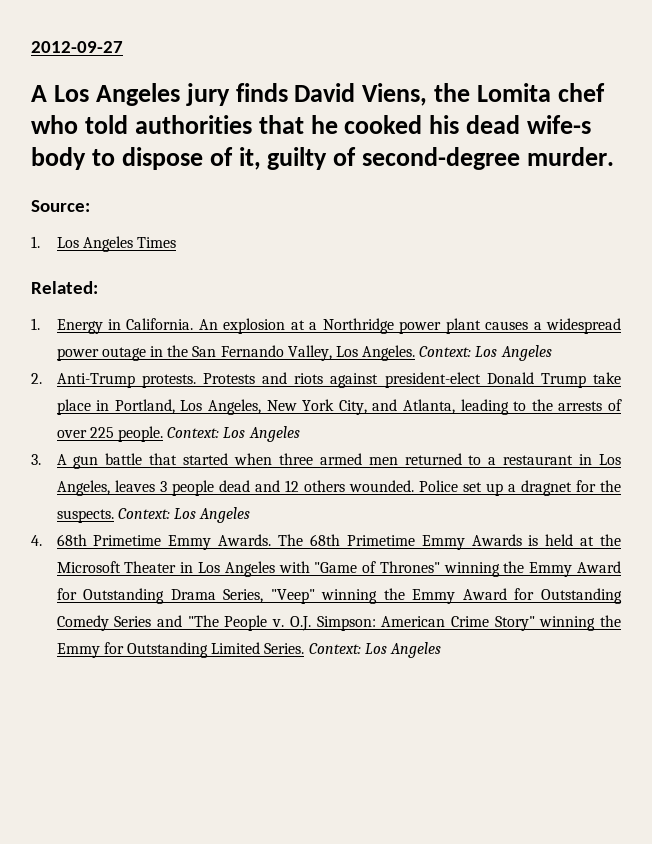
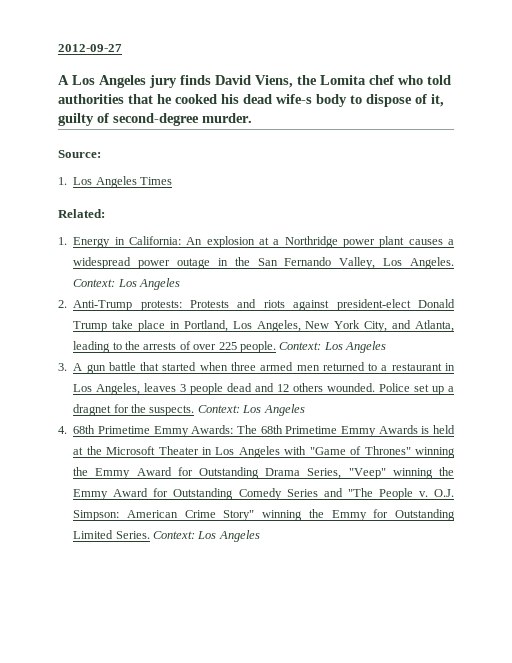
- 1. Energy in California. An explosion at a Northridge power plant causes a widespread power outage in the San Fernando Valley, Los Angeles.
+ 1. Energy in California: An explosion at a Northridge power plant causes a widespread power outage in the San Fernando Valley, Los Angeles.
- 2. Anti-Trump protests. Protests and riots against president-elect Donald Trump take place in Portland, Los Angeles, New York City, and Atlanta, leading to the arrests of over 225 people.
+ 2. Anti-Trump protests: Protests and riots against president-elect Donald Trump take place in Portland, Los Angeles, New York City, and Atlanta, leading to the arrests of over 225 people.
- 4. 68th Primetime Emmy Awards. The 68th Primetime Emmy Awards is held at the Microsoft Theater in Los Angeles with "Game of Thrones" winning the Emmy Award for Outstanding Drama Series, "Veep" winning the Emmy Award for Outstanding Comedy Series and "The People v.
+ 4. 68th Primetime Emmy Awards: The 68th Primetime Emmy Awards is held at the Microsoft Theater in Los Angeles with "Game of Thrones" winning the Emmy Award for Outstanding Drama Series, "Veep" winning the Emmy Award for Outstanding Comedy Series and "The People v.

